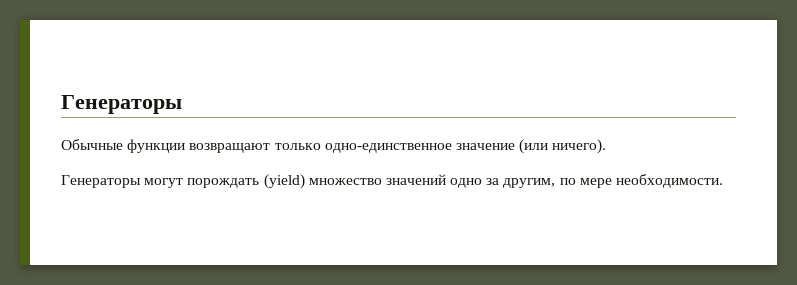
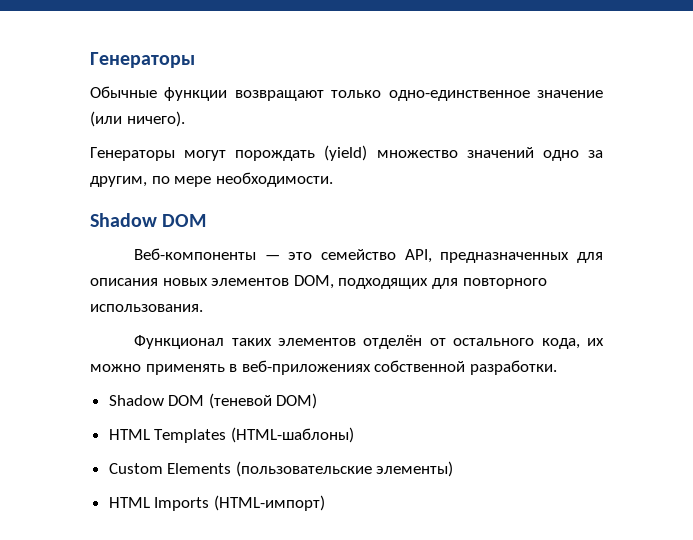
  Генераторы могут порождать (yield) множество значений одно за другим, по мере необходимости.
+ Shadow DOM
+ Веб-компоненты — это семейство API, предназначенных для описания новых элементов DOM, подходящих для повторного использования.
+ Функционал таких элементов отделён от остального кода, их можно применять в веб-приложениях собственной разработки.
+ Shadow DOM (теневой DOM)
+ HTML Templates (HTML-шаблоны)
+ Custom Elements (пользовательские элементы)
+ HTML Imports (HTML-импорт)

